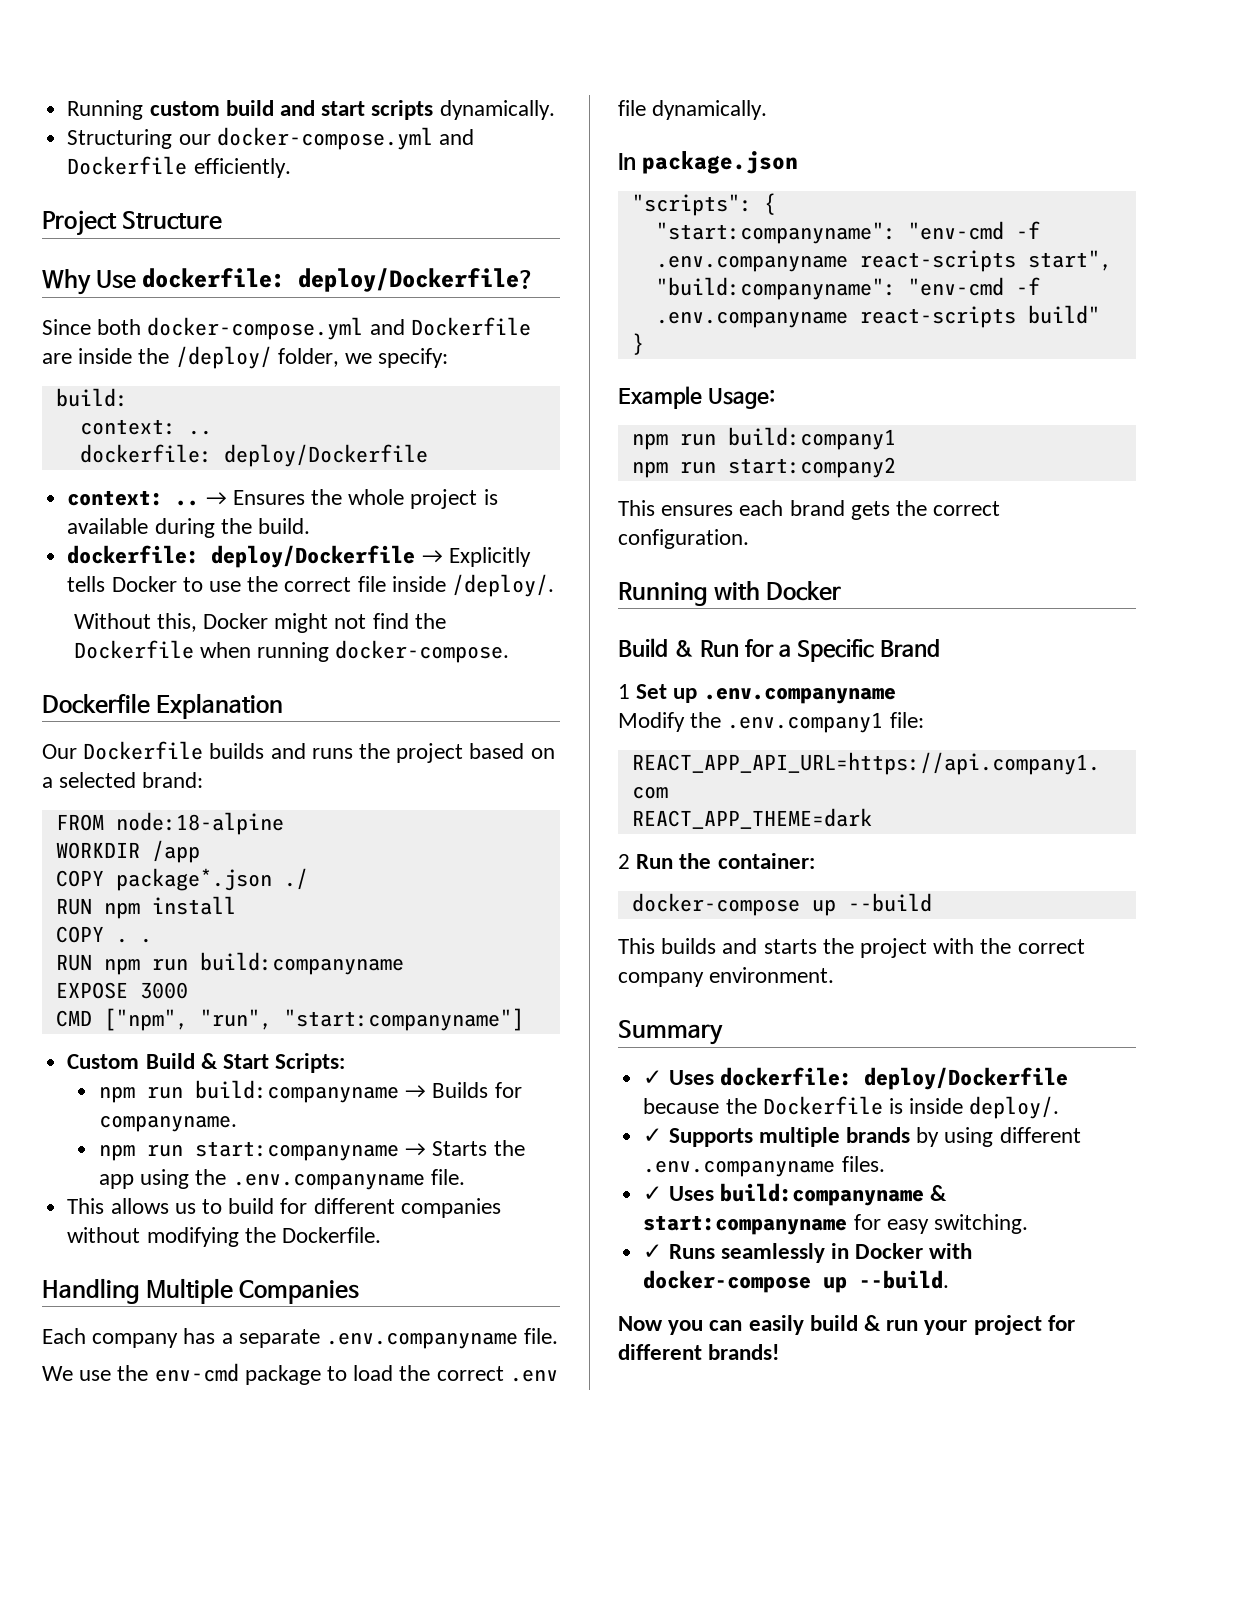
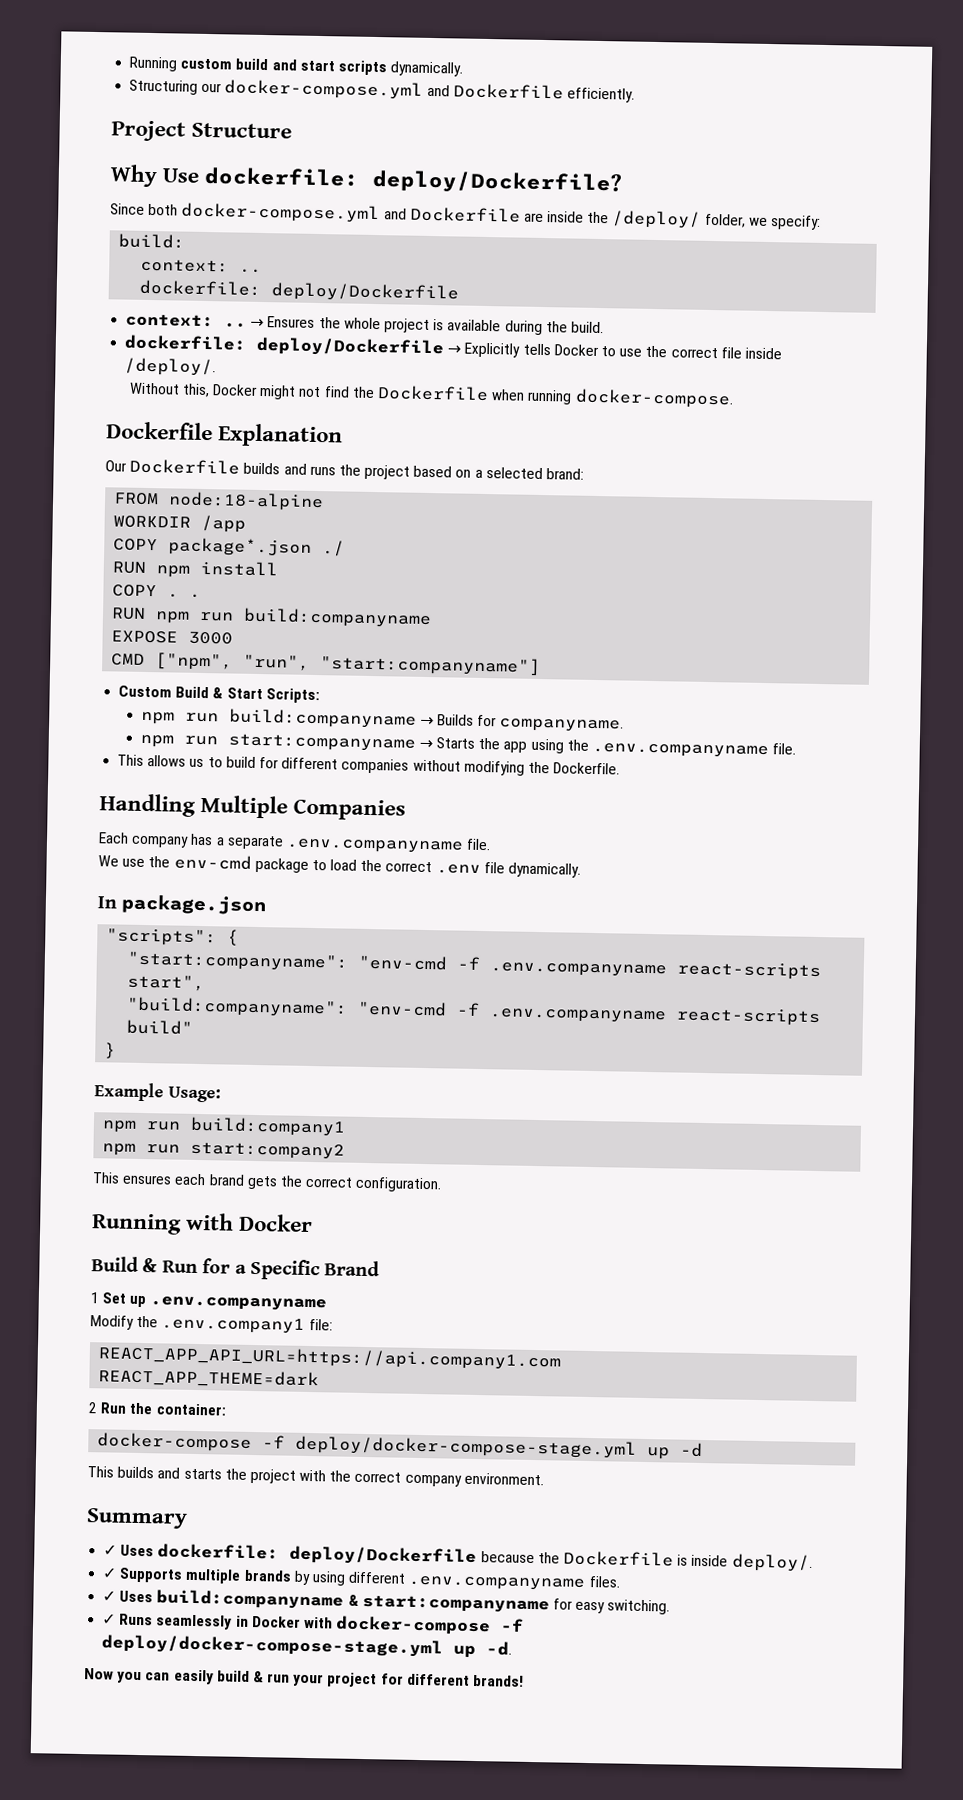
- docker-compose up --build
+ docker-compose -f deploy/docker-compose-stage.yml up -d
- ✓ Runs seamlessly in Docker with docker-compose up --build.
+ ✓ Runs seamlessly in Docker with docker-compose -f deploy/docker-compose-stage.yml up -d.

